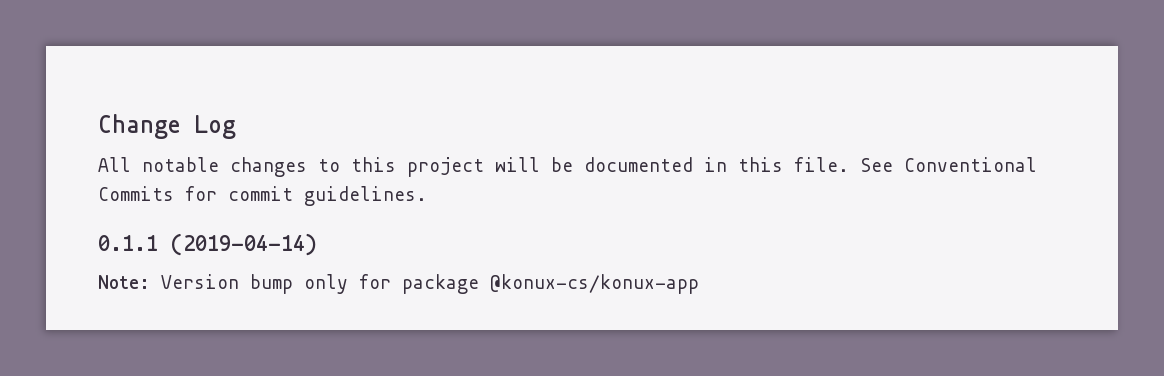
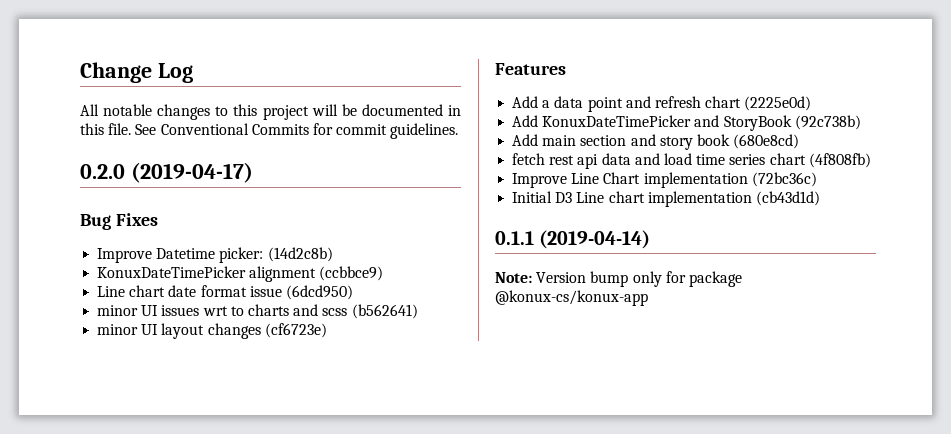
+ 0.2.0 (2019-04-17)
+ Bug Fixes
+ Improve Datetime picker: (14d2c8b)
+ KonuxDateTimePicker alignment (ccbbce9)
+ Line chart date format issue (6dcd950)
+ minor UI issues wrt to charts and scss (b562641)
+ minor UI layout changes (cf6723e)
+ Features
+ Add a data point and refresh chart (2225e0d)
+ Add KonuxDateTimePicker and StoryBook (92c738b)
+ Add main section and story book (680e8cd)
+ fetch rest api data and load time series chart (4f808fb)
+ Improve Line Chart implementation (72bc36c)
+ Initial D3 Line chart implementation (cb43d1d)

